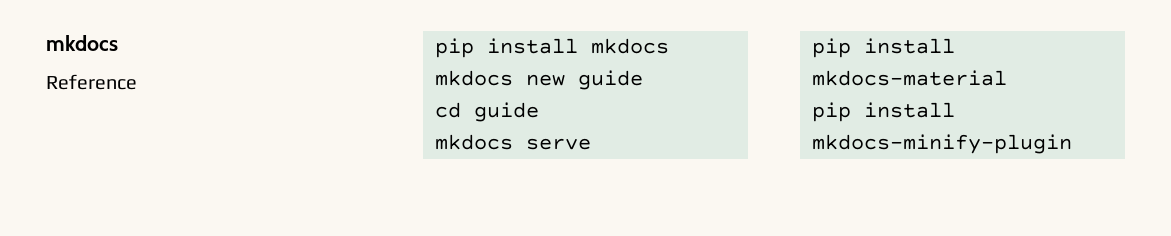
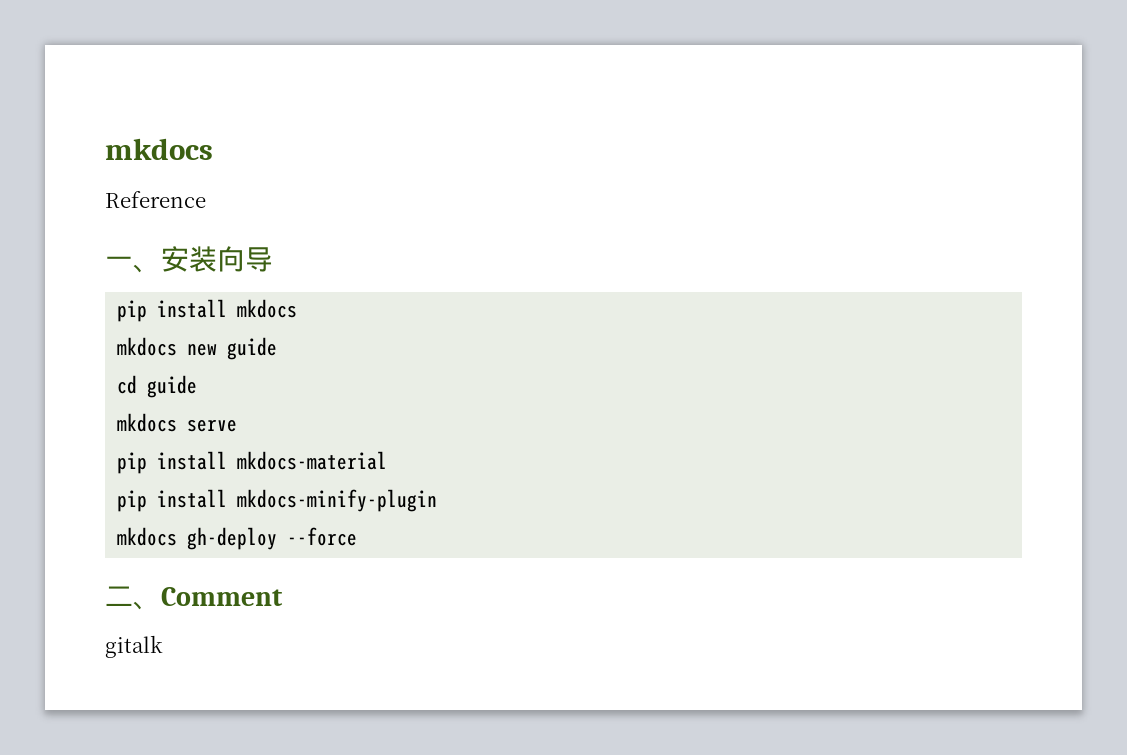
+ 一、安装向导
+ mkdocs gh-deploy --force
+ 二、Comment
+ gitalk

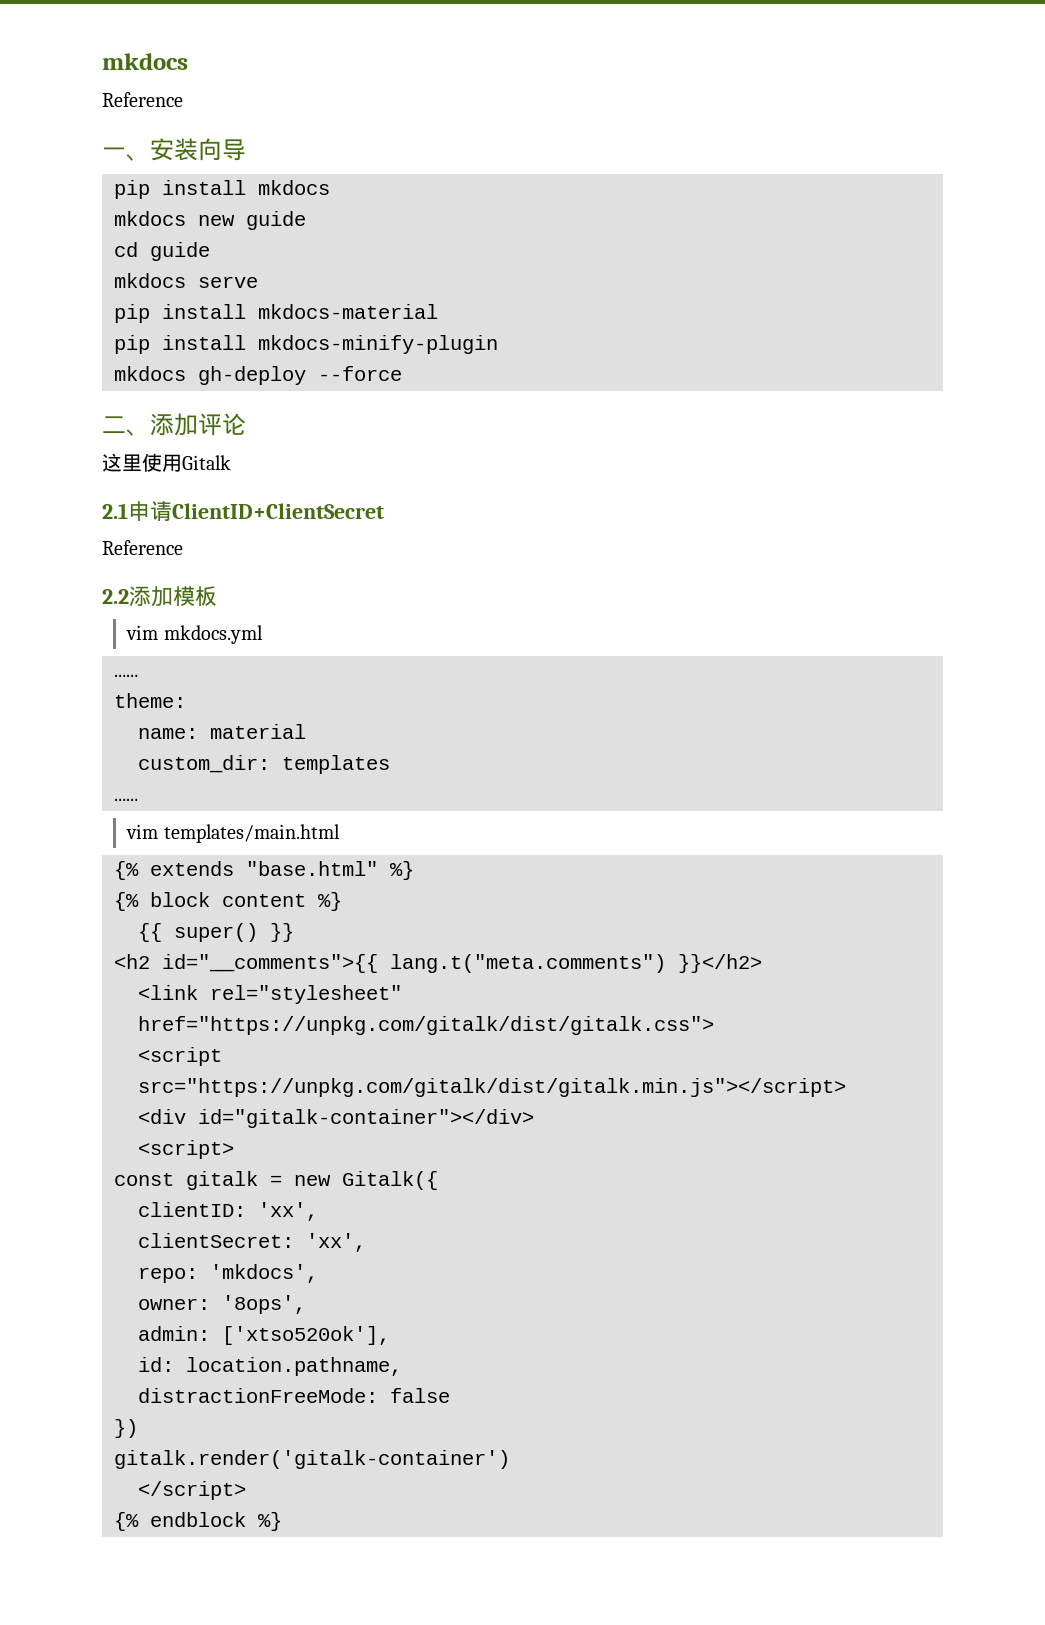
- 二、Comment
- gitalk
+ 二、添加评论
+ 这里使用Gitalk
+ 2.1申请ClientID+ClientSecret
+ Reference
+ 2.2添加模板
+ vim mkdocs.yml
+ ……
+ theme:
+ name: material
+ custom_dir: templates
+ ……
+ vim templates/main.html
+ {% extends "base.html" %}
+ {% block content %}
+ {{ super() }}
+ <h2 id="__comments">{{ lang.t("meta.comments") }}</h2>
+ <link rel="stylesheet" href="https://unpkg.com/gitalk/dist/gitalk.css">
+ <script src="https://unpkg.com/gitalk/dist/gitalk.min.js"></script>
+ <div id="gitalk-container"></div>
+ <script>
+ const gitalk = new Gitalk({
+ clientID: 'xx',
+ clientSecret: 'xx',
+ repo: 'mkdocs',
+ owner: '8ops',
+ admin: ['xtso520ok'],
+ id: location.pathname,
+ distractionFreeMode: false
+ })
+ gitalk.render('gitalk-container')
+ </script>
+ {% endblock %}

